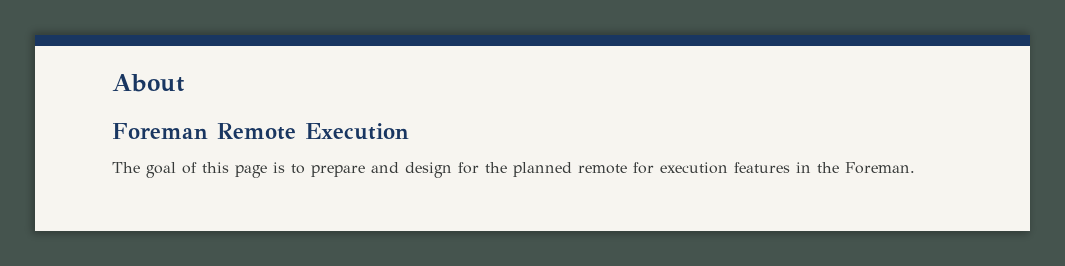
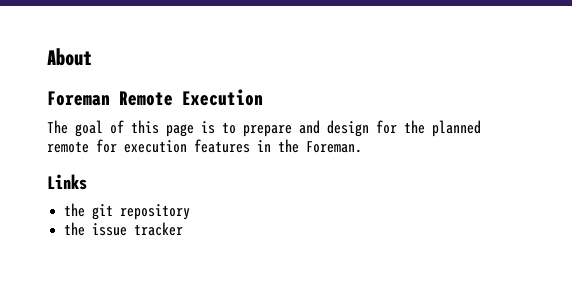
+ Links
+ the git repository
+ the issue tracker

